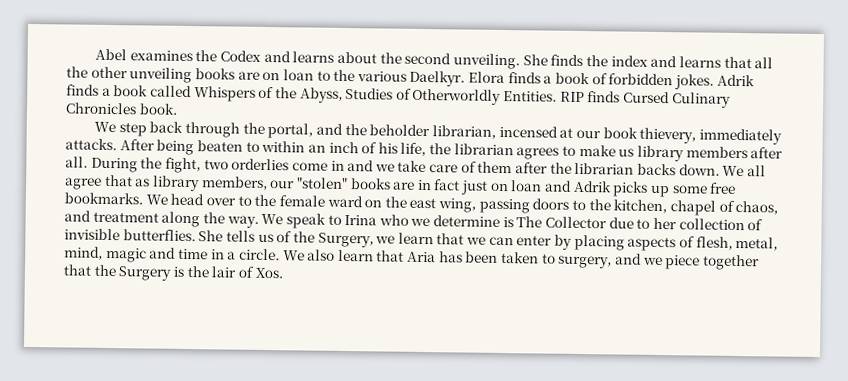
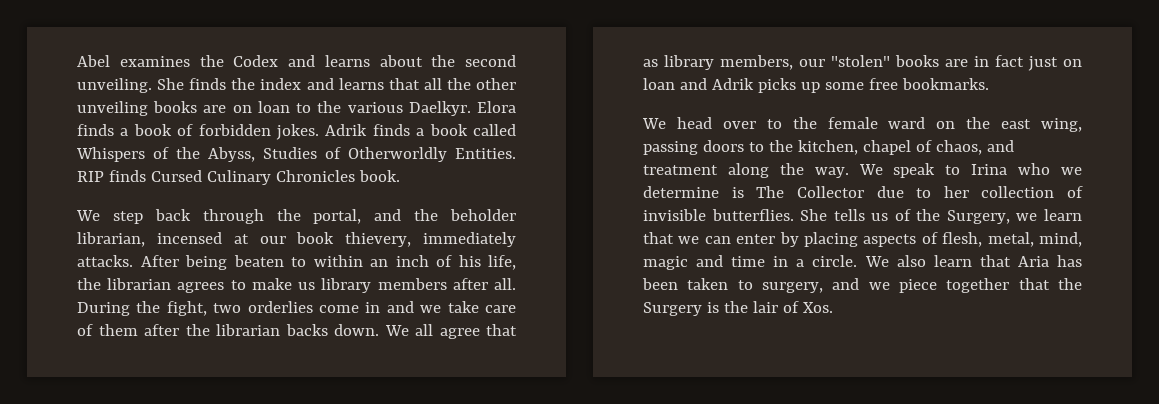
- We all agree that as library members, our "stolen" books are in fact just on loan and Adrik picks up some free bookmarks. We head over to the female ward on the east wing, passing doors to the kitchen, chapel of chaos, and treatment along the way.
+ We all agree that as library members, our "stolen" books are in fact just on loan and Adrik picks up some free bookmarks.
+ We head over to the female ward on the east wing, passing doors to the kitchen, chapel of chaos, and treatment along the way.

